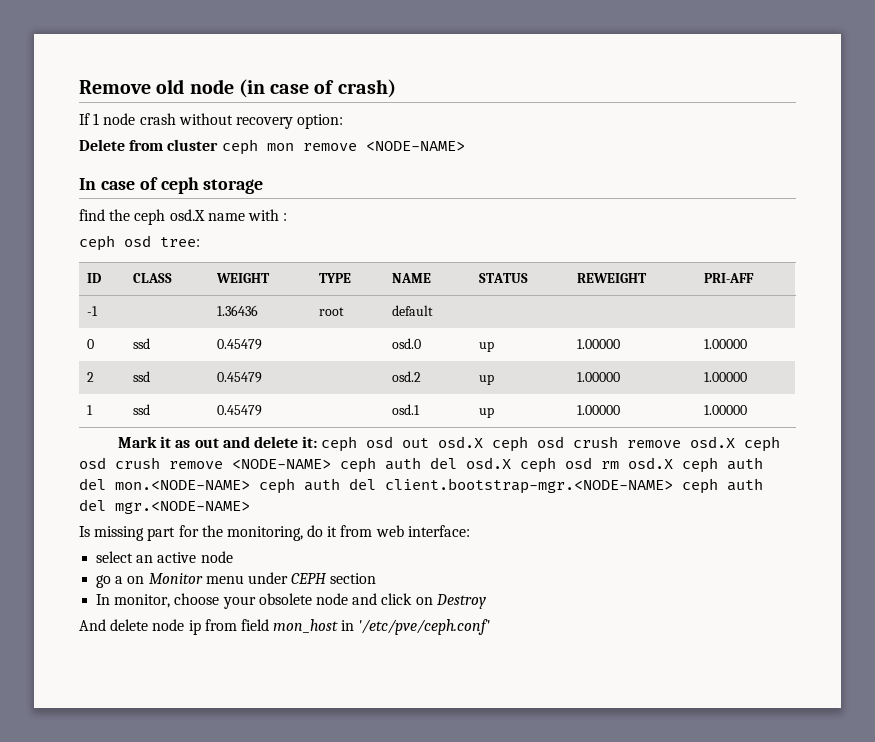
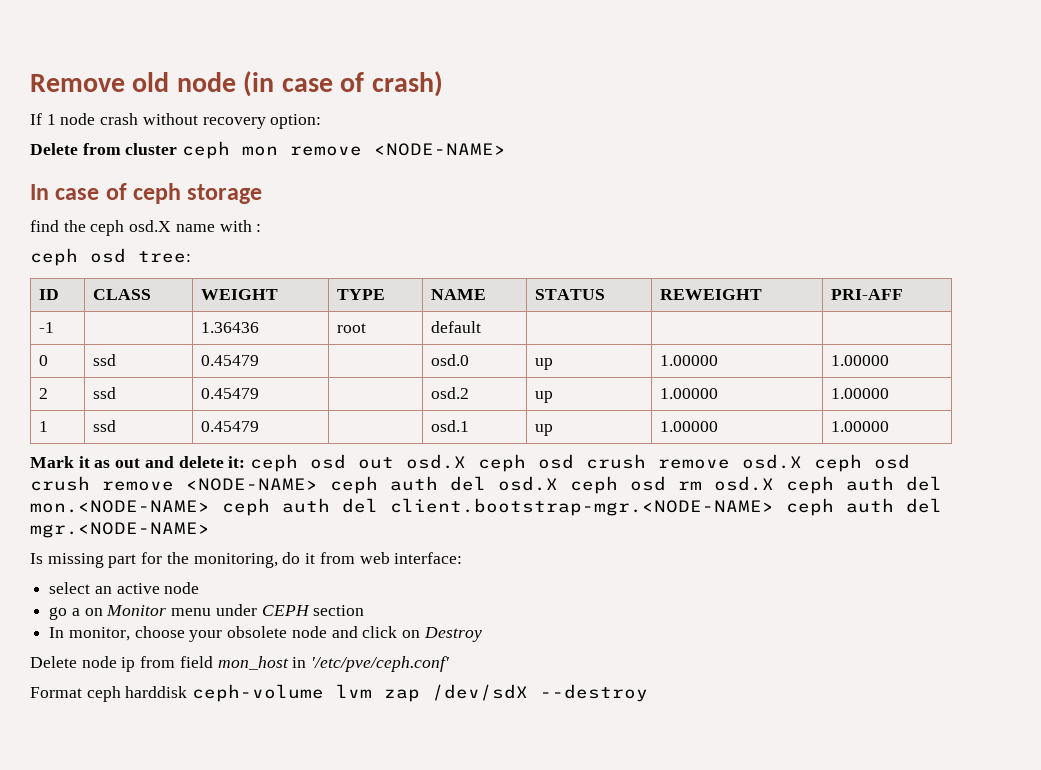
- And delete node ip from field mon_host in '/etc/pve/ceph.conf'
+ Delete node ip from field mon_host in '/etc/pve/ceph.conf'
+ Format ceph harddisk ceph-volume lvm zap /dev/sdX --destroy

